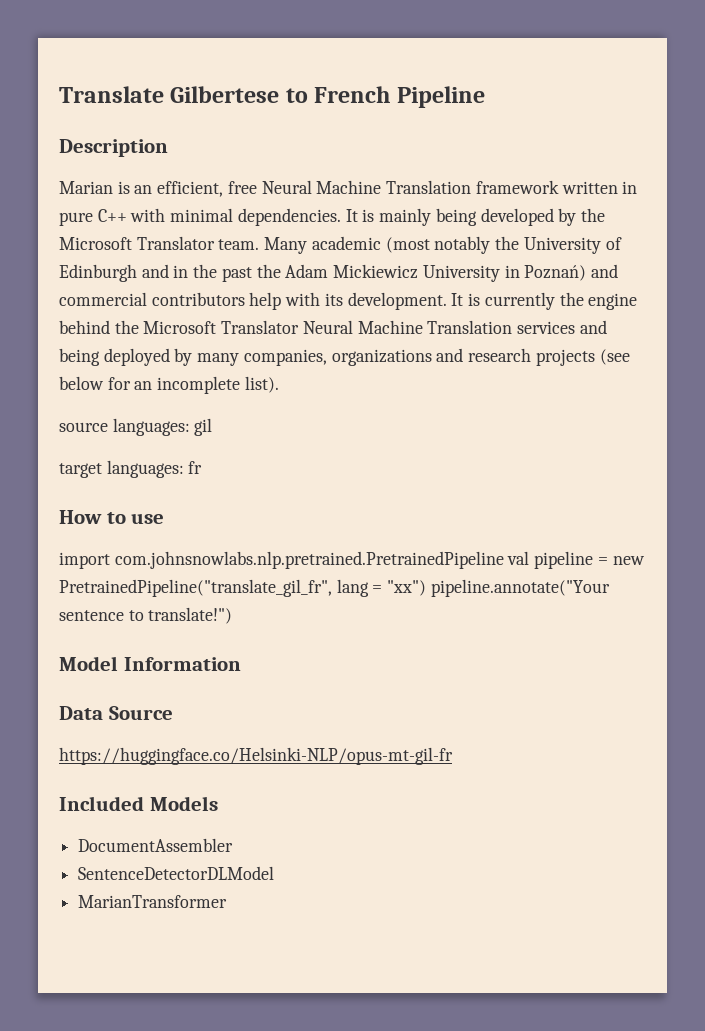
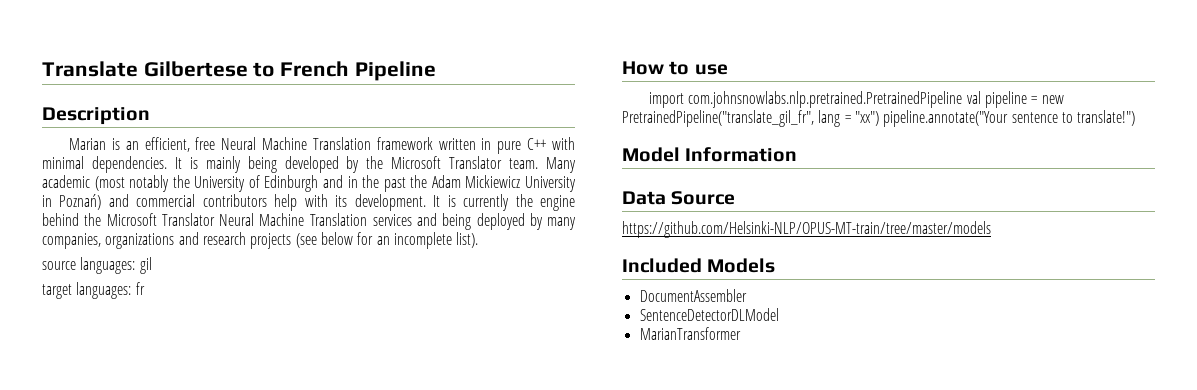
- https://huggingface.co/Helsinki-NLP/opus-mt-gil-fr
+ https://github.com/Helsinki-NLP/OPUS-MT-train/tree/master/models

